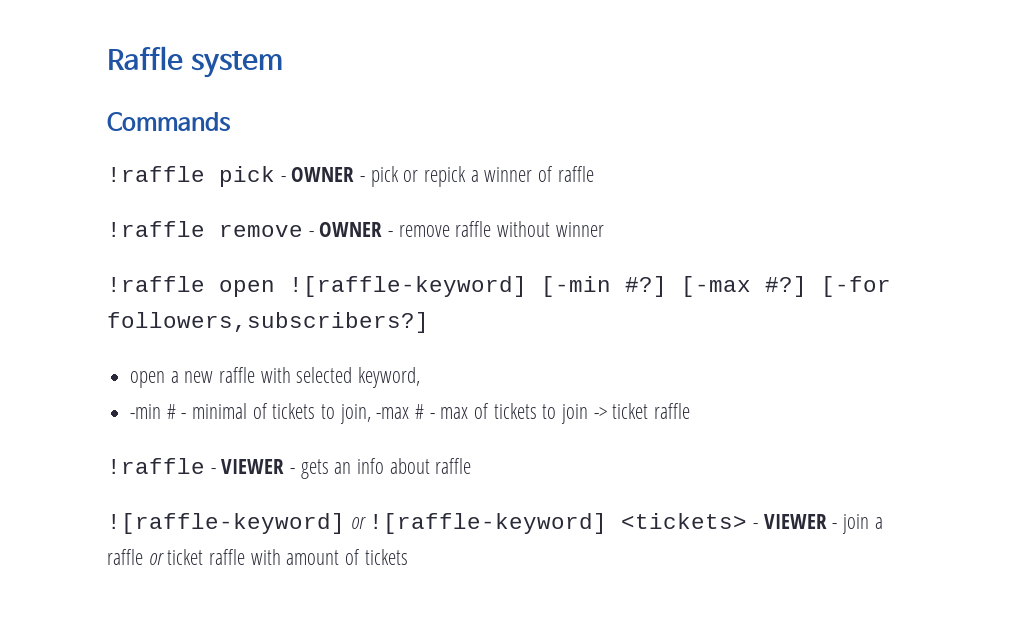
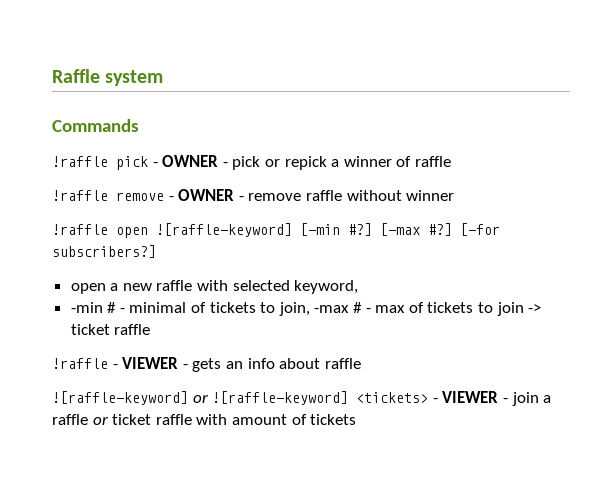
- [-for followers,subscribers?]
+ [-for subscribers?]

